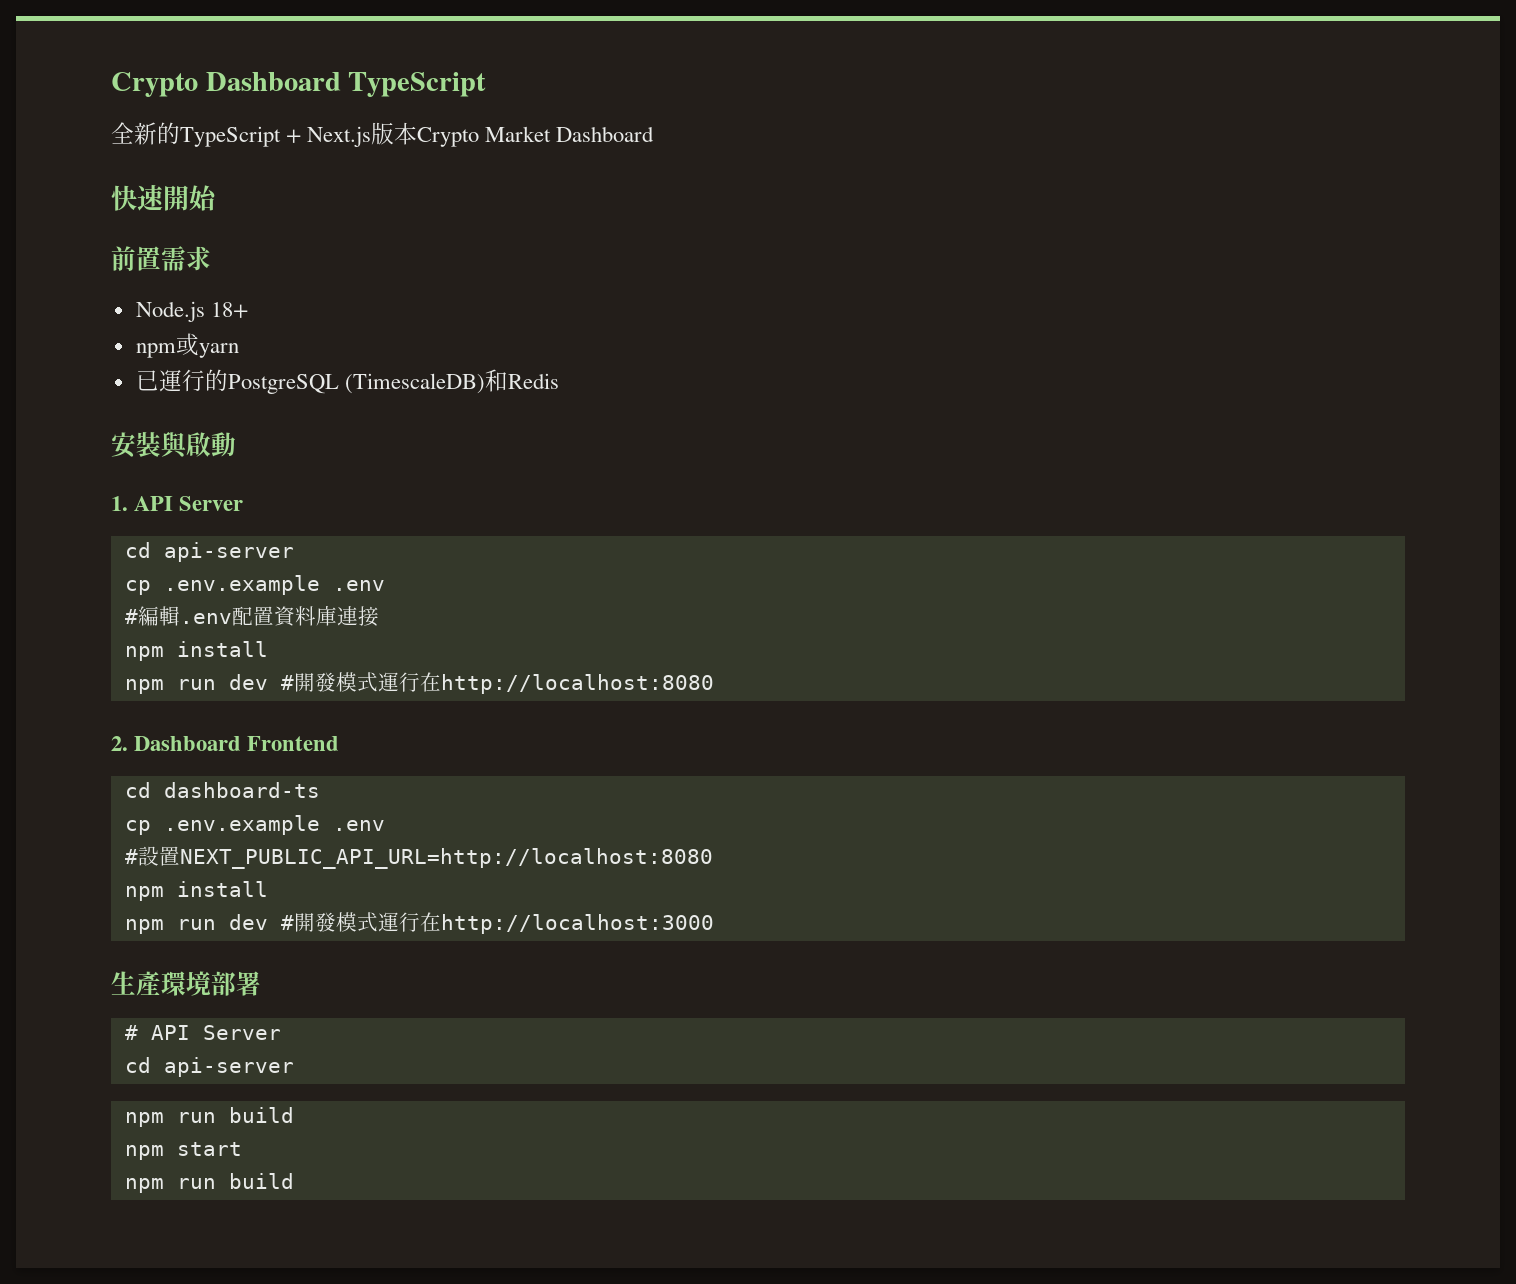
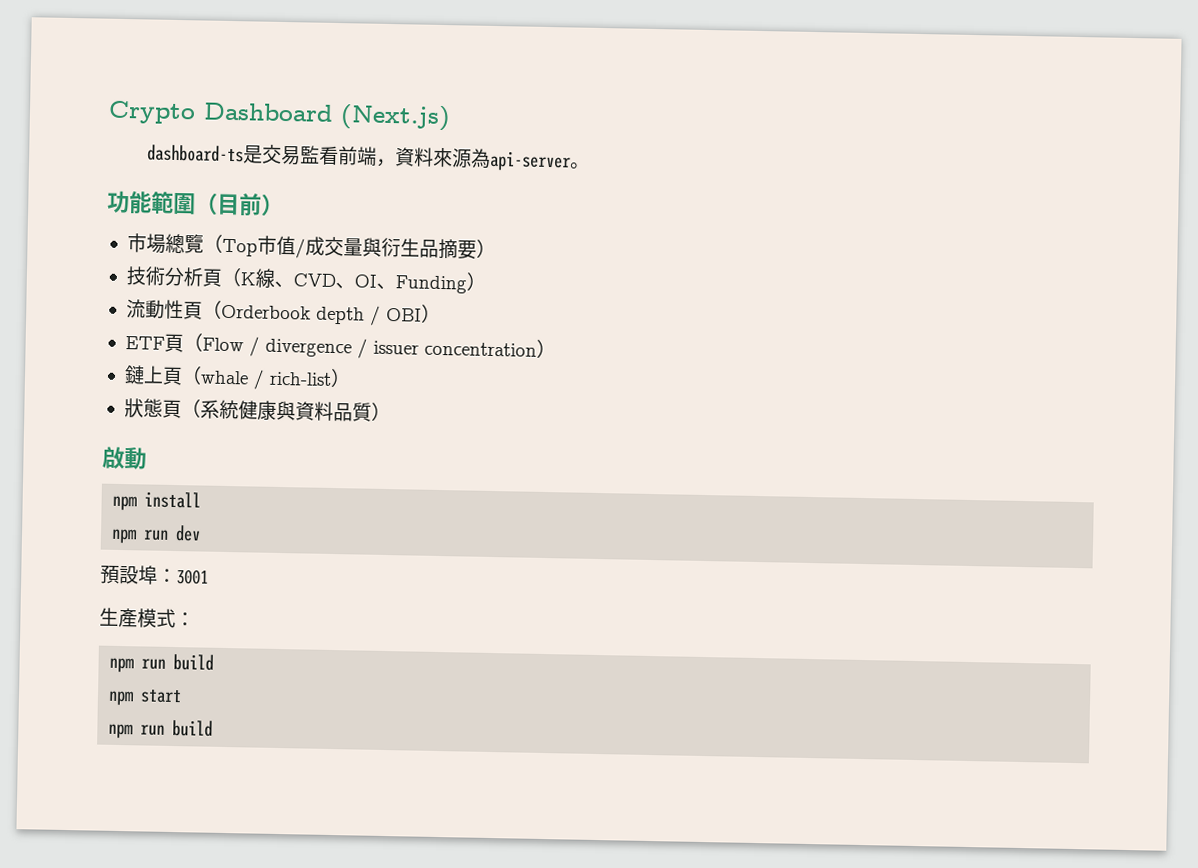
- Crypto Dashboard TypeScript
- 全新的TypeScript + Next.js版本Crypto Market Dashboard
- 快速開始
- 前置需求
- Node.js 18+
- npm或yarn
- 已運行的PostgreSQL (TimescaleDB)和Redis
- 安裝與啟動
- 1. API Server
- cd api-server
- cp .env.example .env
- #編輯.env配置資料庫連接
+ Crypto Dashboard (Next.js)
+ dashboard-ts是交易監看前端，資料來源為api-server。
+ 功能範圍（目前）
+ 市場總覽（Top市值/成交量與衍生品摘要）
+ 技術分析頁（K線、CVD、OI、Funding）
+ 流動性頁（Orderbook depth / OBI）
+ ETF頁（Flow / divergence / issuer concentration）
+ 鏈上頁（whale / rich-list）
+ 狀態頁（系統健康與資料品質）
+ 啟動
  npm install
- npm run dev #開發模式運行在http://localhost:8080
- 2. Dashboard Frontend
- cd dashboard-ts
- cp .env.example .env
- #設置NEXT_PUBLIC_API_URL=http://localhost:8080
- npm install
- npm run dev #開發模式運行在http://localhost:3000
- 生產環境部署
- # API Server
- cd api-server
+ npm run dev
+ 預設埠：3001
+ 生產模式：

